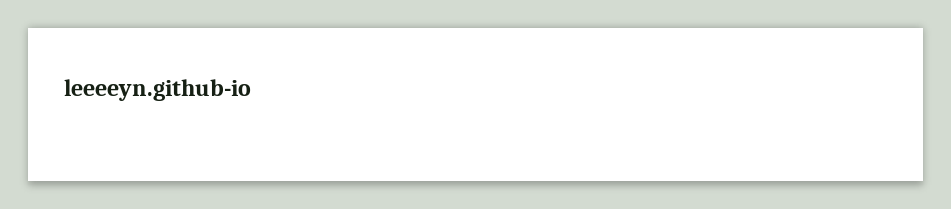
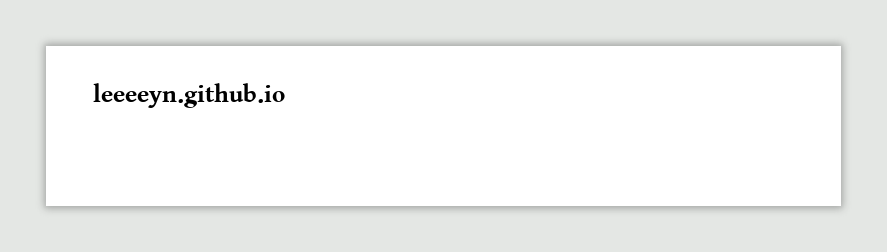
- leeeeyn.github-io
+ leeeeyn.github.io

